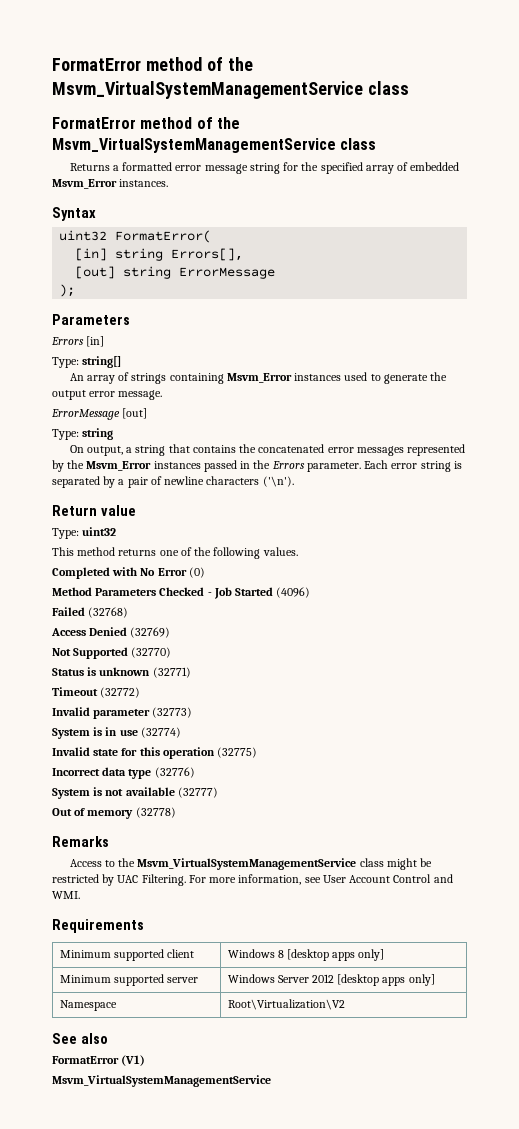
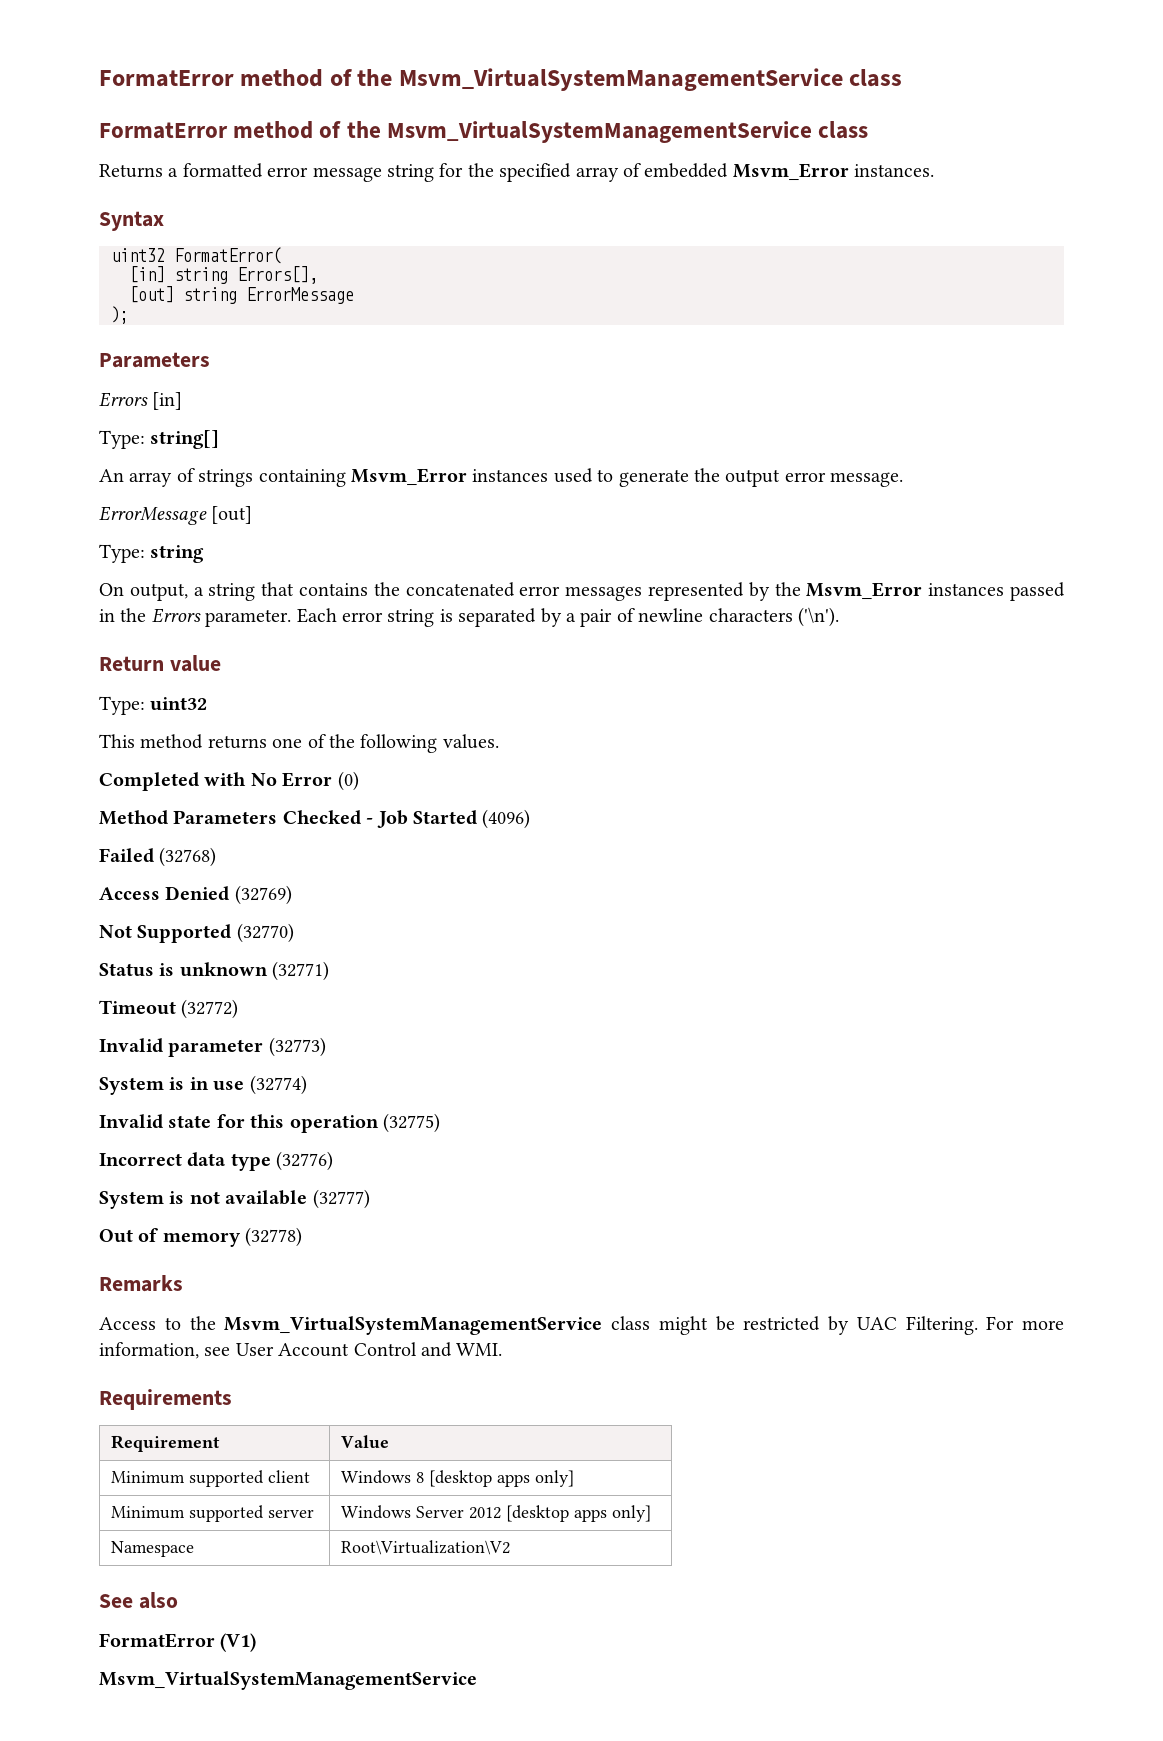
+ Requirement | Value

